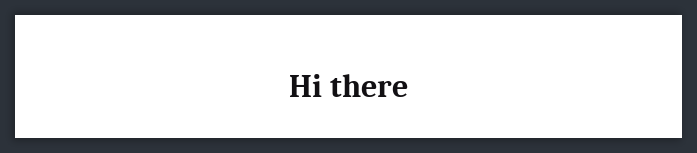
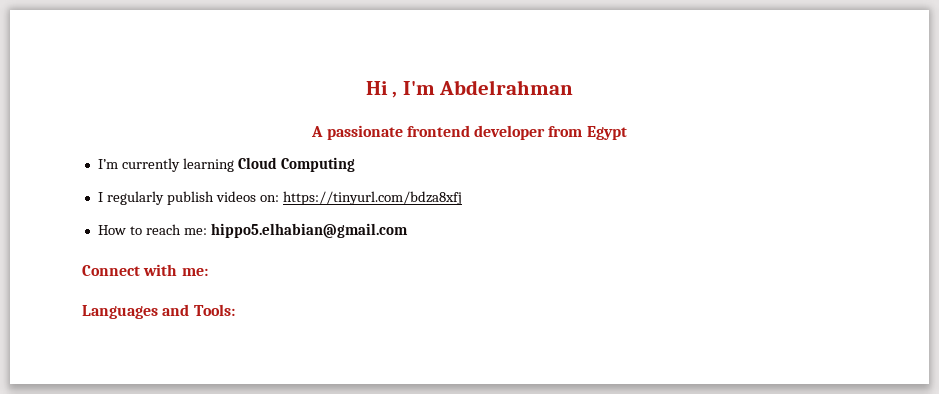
- Hi there
+ Hi , I'm Abdelrahman
+ A passionate frontend developer from Egypt
+ I’m currently learning Cloud Computing
+ I regularly publish videos on: https://tinyurl.com/bdza8xfj
+ How to reach me: hippo5.elhabian@gmail.com
+ Connect with me:
+ Languages and Tools:

